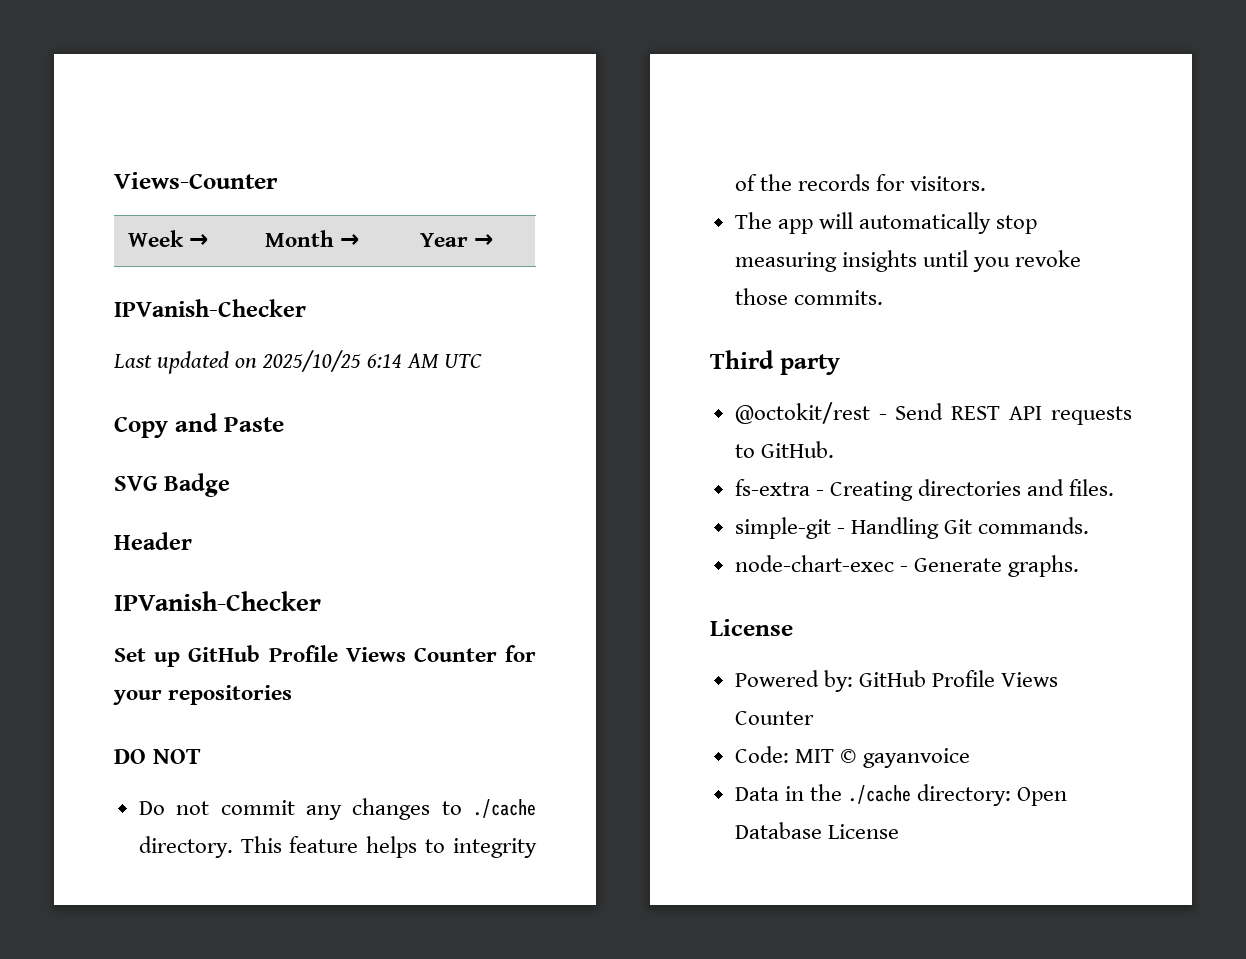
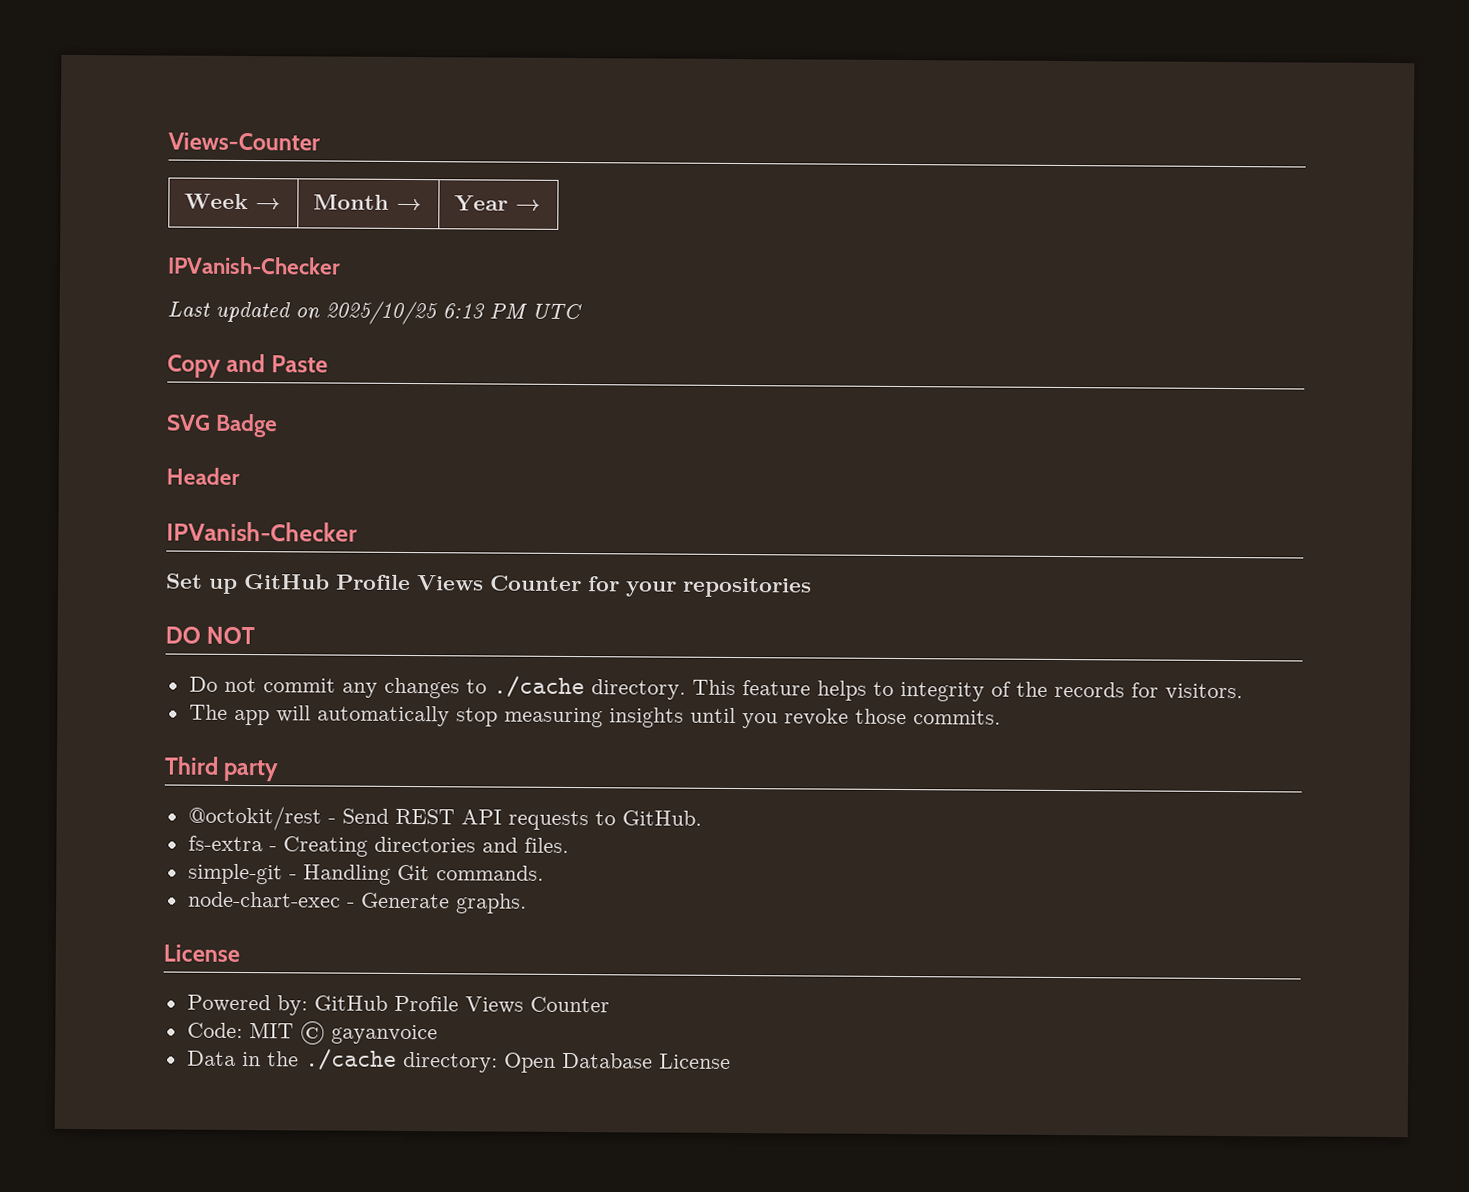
- Last updated on 2025/10/25 6:14 AM UTC
+ Last updated on 2025/10/25 6:13 PM UTC

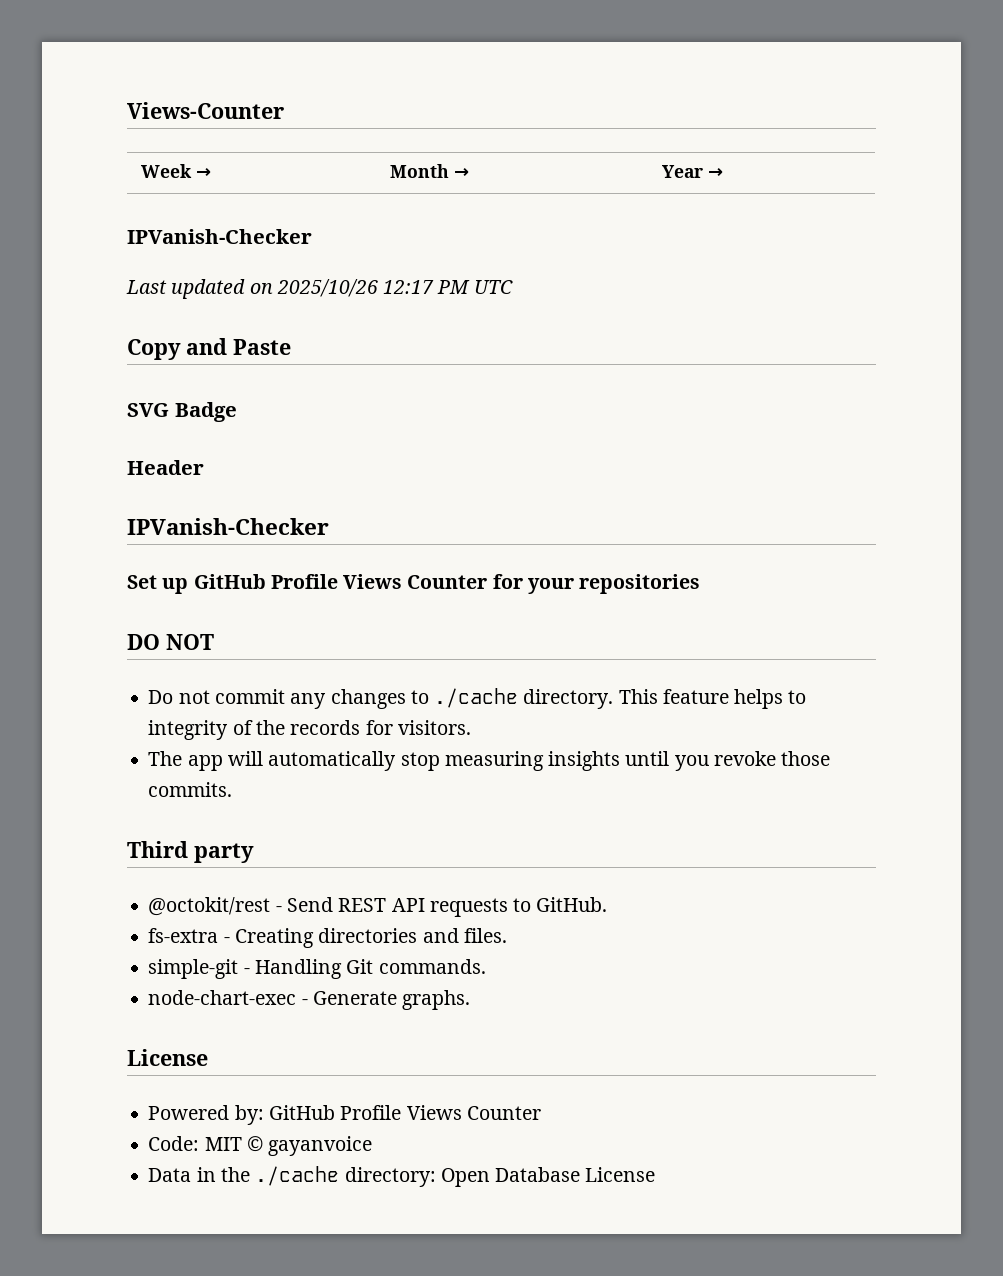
- Last updated on 2025/10/25 6:13 PM UTC
+ Last updated on 2025/10/26 12:17 PM UTC

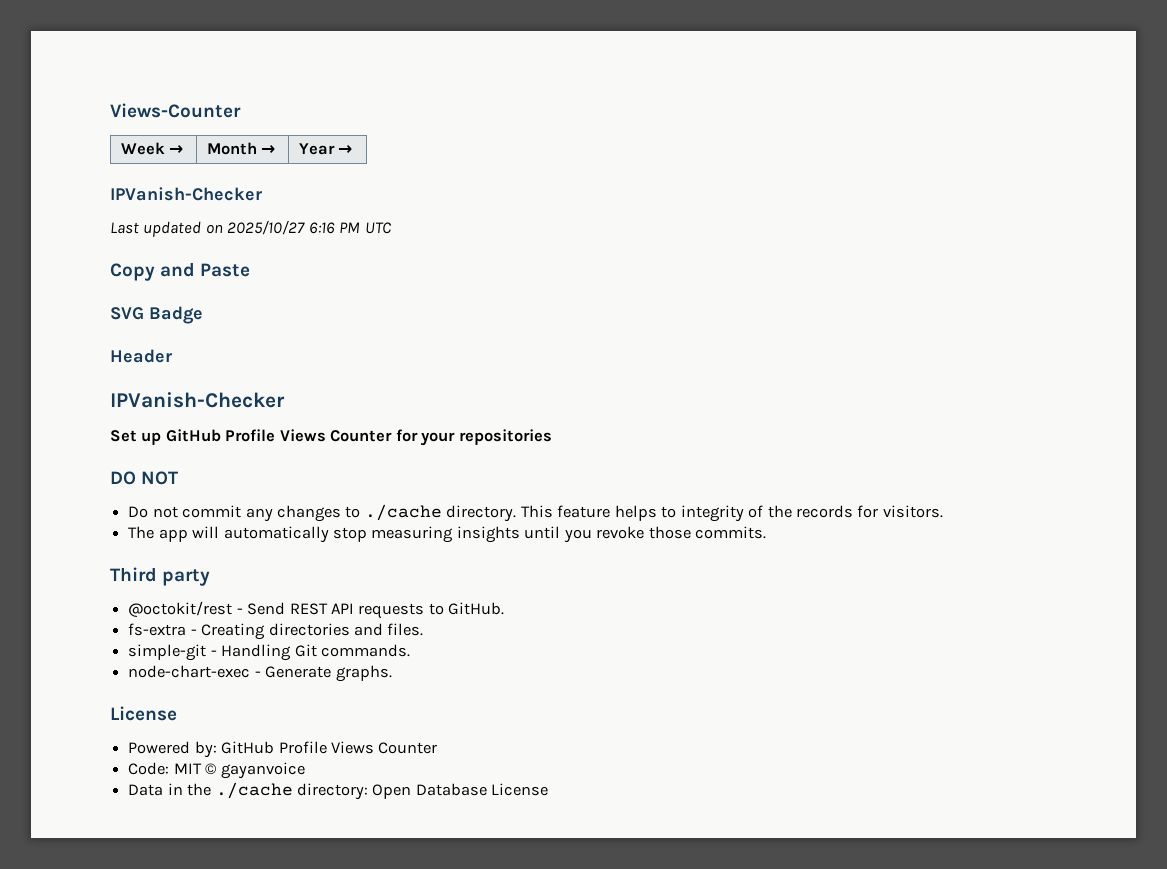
- Last updated on 2025/10/26 12:17 PM UTC
+ Last updated on 2025/10/27 6:16 PM UTC

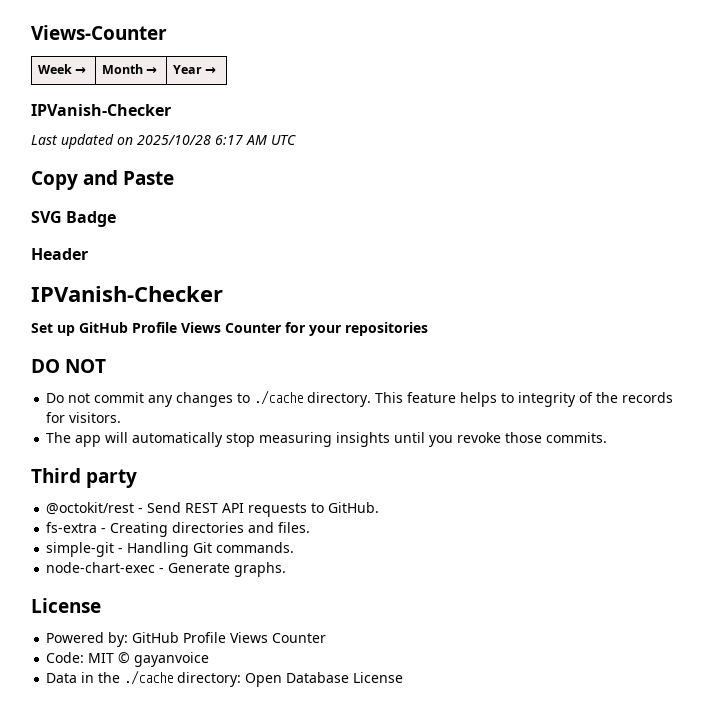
- Last updated on 2025/10/27 6:16 PM UTC
+ Last updated on 2025/10/28 6:17 AM UTC

